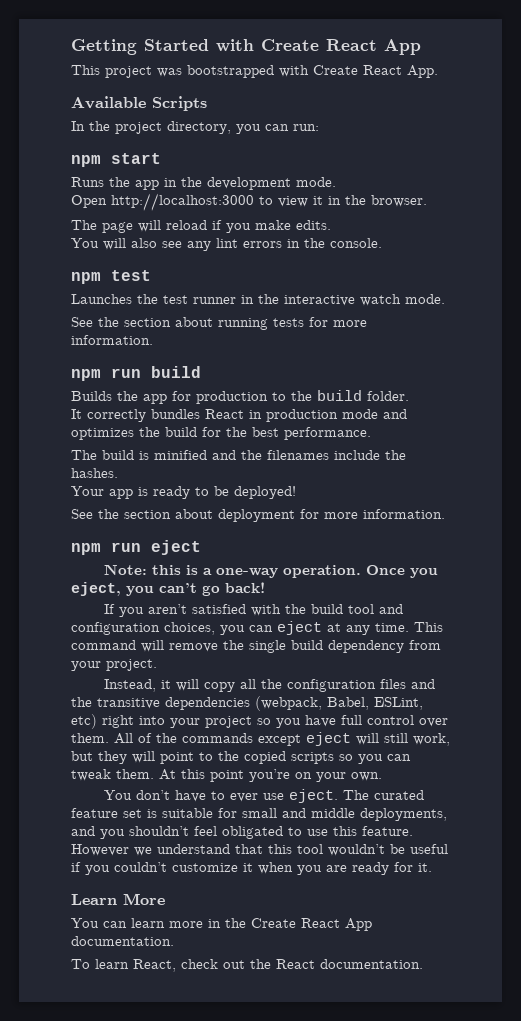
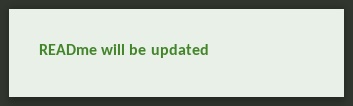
- Getting Started with Create React App
- This project was bootstrapped with Create React App.
- Available Scripts
- In the project directory, you can run:
- npm start
- Runs the app in the development mode.
- Open http://localhost:3000 to view it in the browser.
- The page will reload if you make edits.
- You will also see any lint errors in the console.
- npm test
- Launches the test runner in the interactive watch mode.
- See the section about running tests for more information.
- npm run build
- Builds the app for production to the build folder.
- It correctly bundles React in production mode and optimizes the build for the best performance.
- The build is minified and the filenames include the hashes.
- Your app is ready to be deployed!
- See the section about deployment for more information.
- npm run eject
- Note: this is a one-way operation. Once you eject, you can’t go back!
- If you aren’t satisfied with the build tool and configuration choices, you can eject at any time. This command will remove the single build dependency from your project.
- Instead, it will copy all the configuration files and the transitive dependencies (webpack, Babel, ESLint, etc) right into your project so you have full control over them. All of the commands except eject will still work, but they will point to the copied scripts so you can tweak them. At this point you’re on your own.
- You don’t have to ever use eject. The curated feature set is suitable for small and middle deployments, and you shouldn’t feel obligated to use this feature. However we understand that this tool wouldn’t be useful if you couldn’t customize it when you are ready for it.
- Learn More
- You can learn more in the Create React App documentation.
- To learn React, check out the React documentation.
+ READme will be updated

